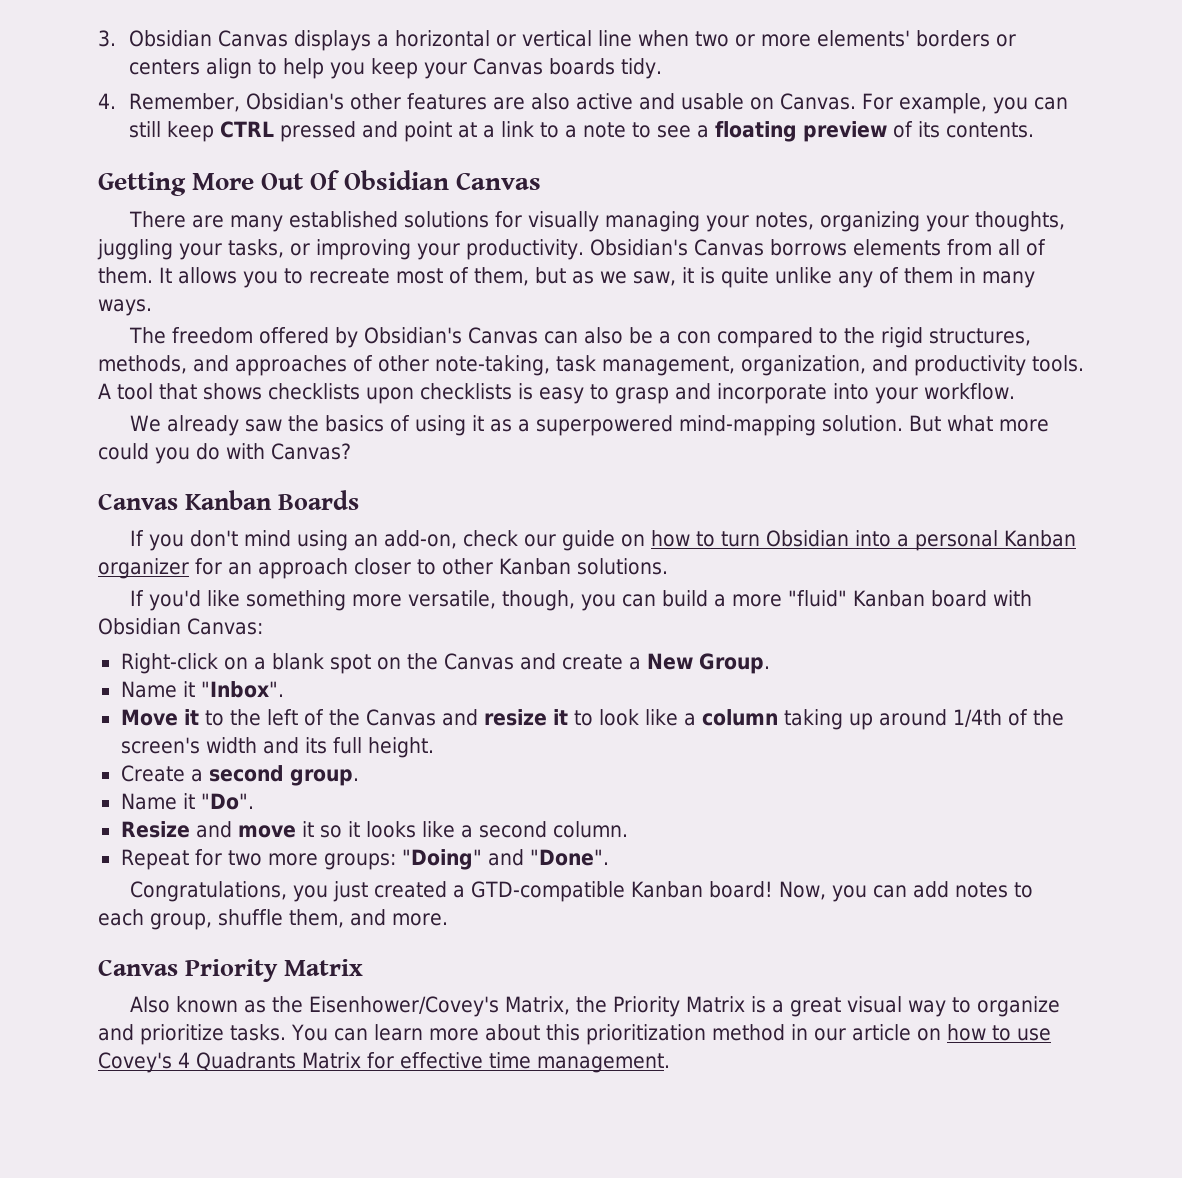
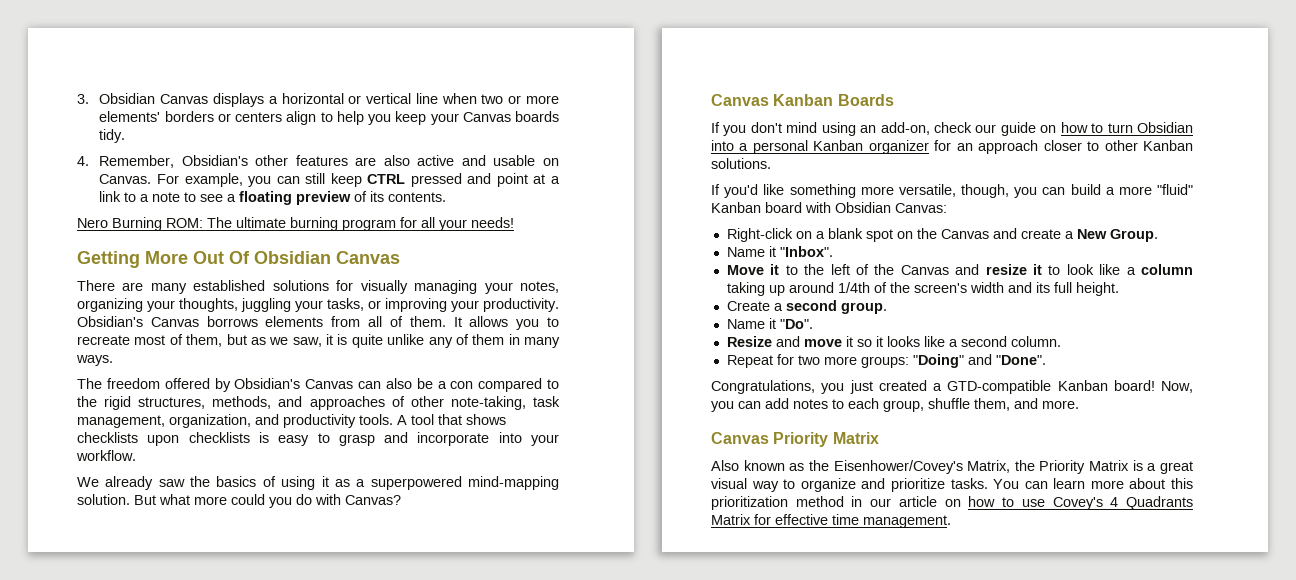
+ Nero Burning ROM: The ultimate burning program for all your needs!

